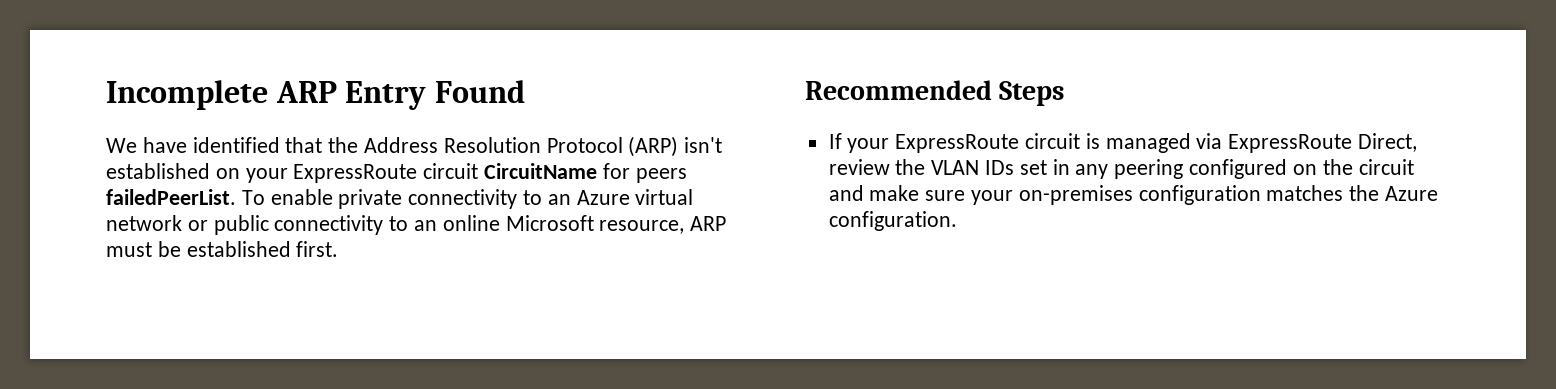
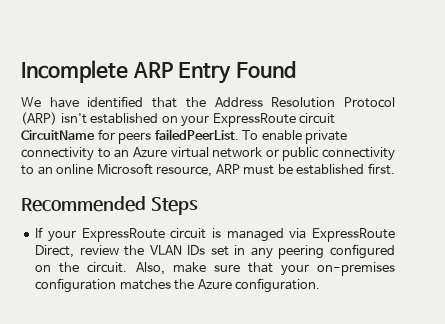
- If your ExpressRoute circuit is managed via ExpressRoute Direct, review the VLAN IDs set in any peering configured on the circuit and make sure your on-premises configuration matches the Azure configuration.
+ If your ExpressRoute circuit is managed via ExpressRoute Direct, review the VLAN IDs set in any peering configured on the circuit. Also, make sure that your on-premises configuration matches the Azure configuration.

